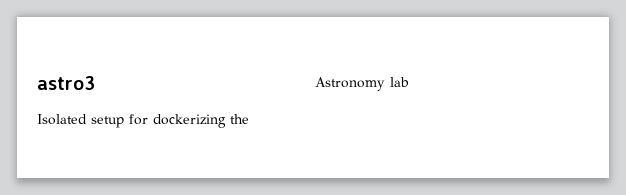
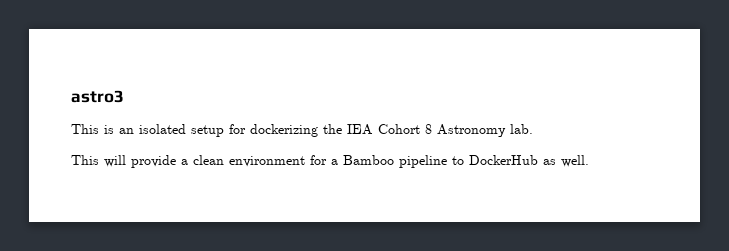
- Isolated setup for dockerizing the Astronomy lab
+ This is an isolated setup for dockerizing the IEA Cohort 8 Astronomy lab.
+ This will provide a clean environment for a Bamboo pipeline to DockerHub as well.

